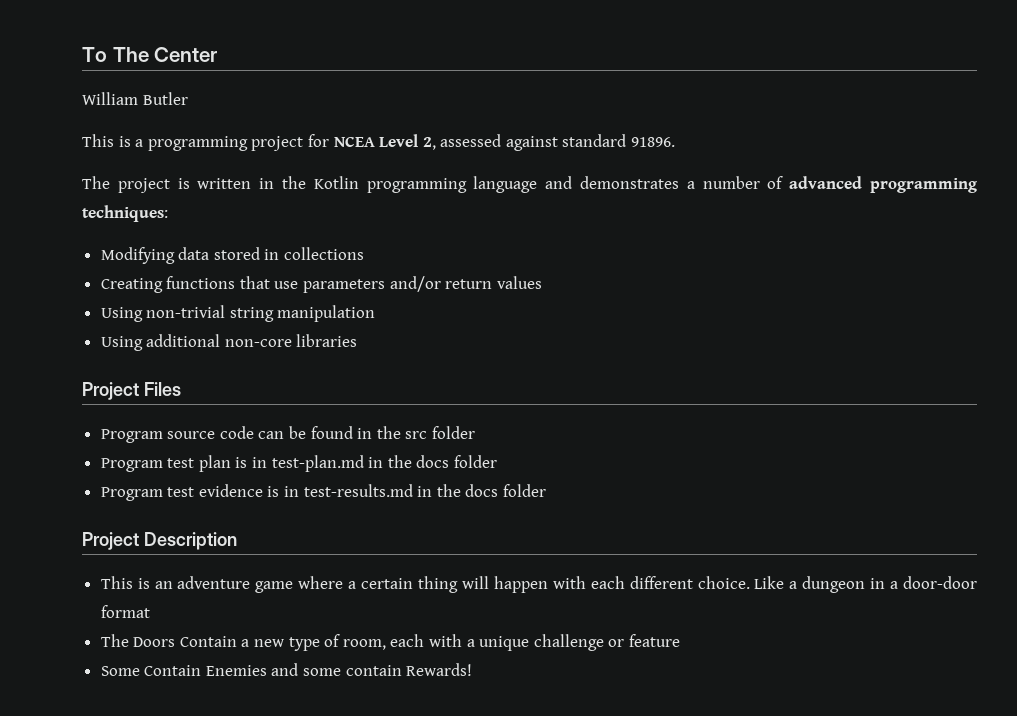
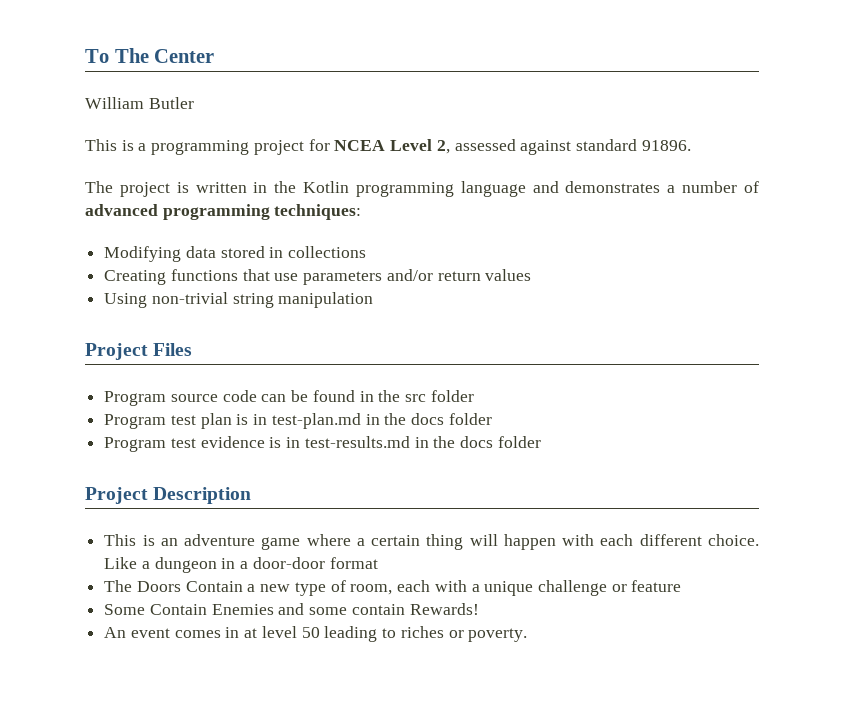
- Using additional non-core libraries
+ An event comes in at level 50 leading to riches or poverty.

